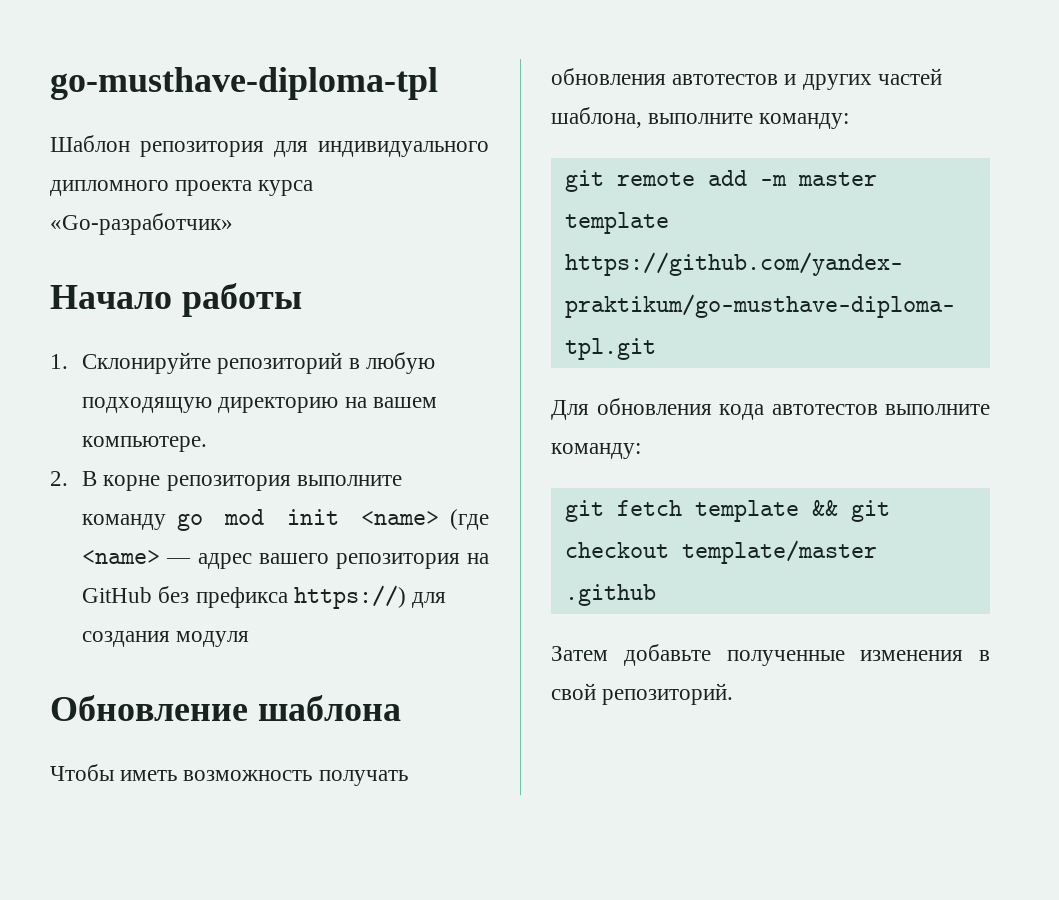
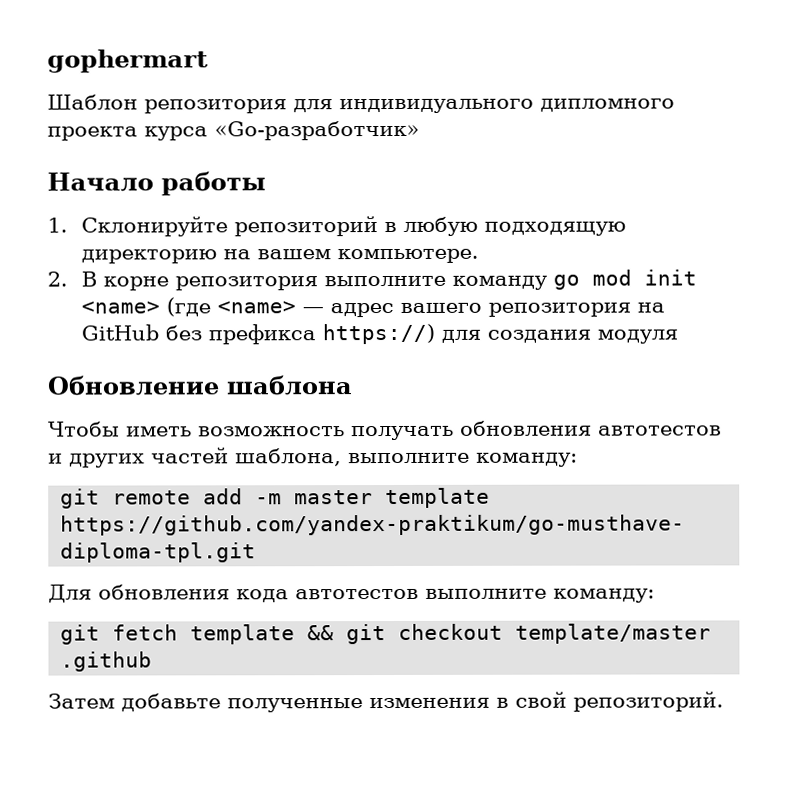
- go-musthave-diploma-tpl
+ gophermart

